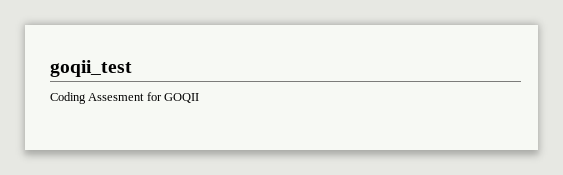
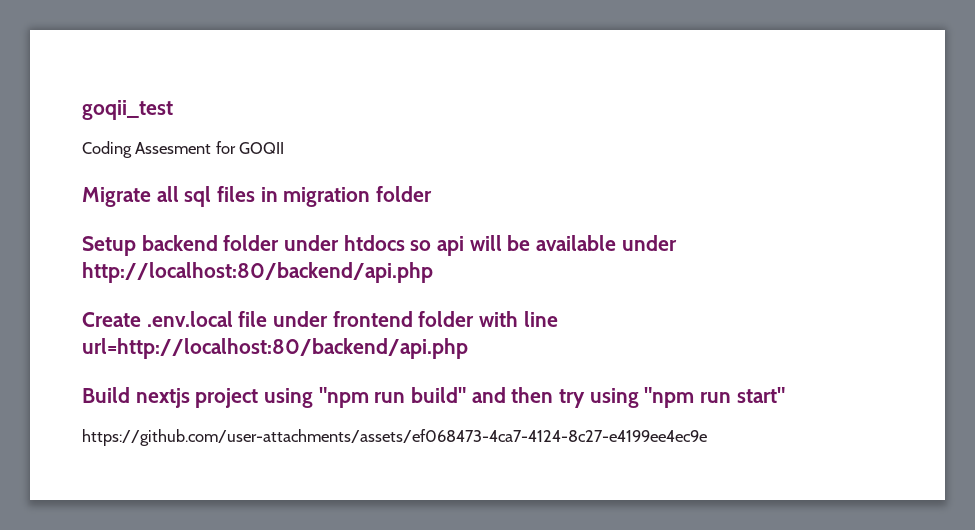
+ Migrate all sql files in migration folder
+ Setup backend folder under htdocs so api will be available under http://localhost:80/backend/api.php
+ Create .env.local file under frontend folder with line url=http://localhost:80/backend/api.php
+ Build nextjs project using "npm run build" and then try using "npm run start"
+ https://github.com/user-attachments/assets/ef068473-4ca7-4124-8c27-e4199ee4ec9e

